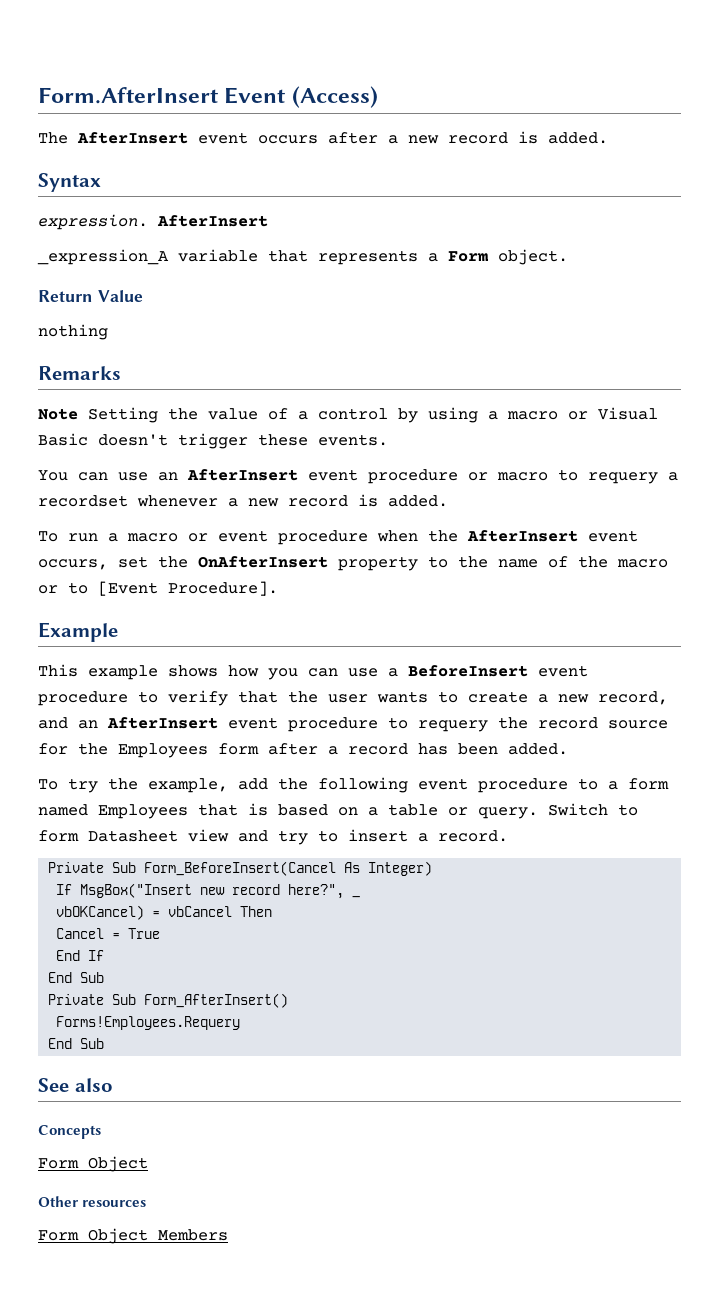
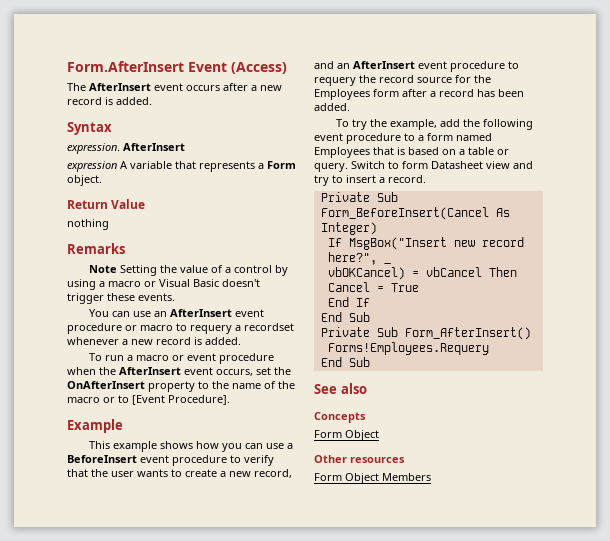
- _expression_A variable that represents a Form object.
+ expression A variable that represents a Form object.

